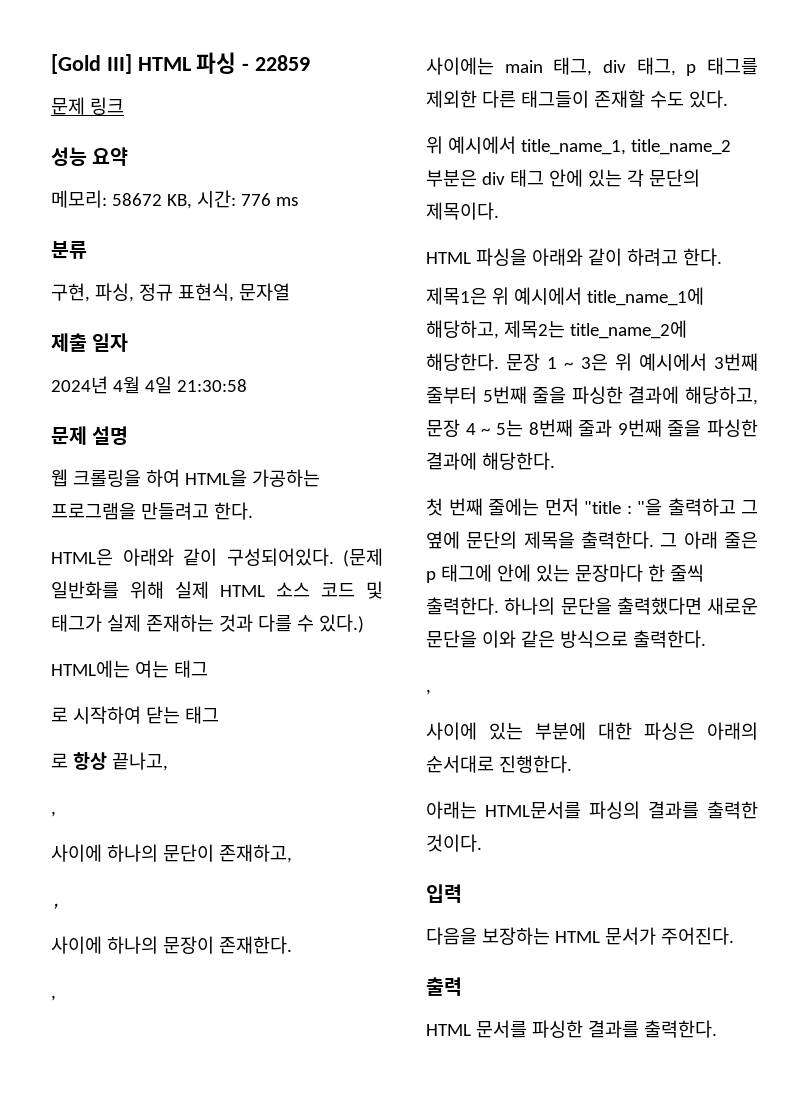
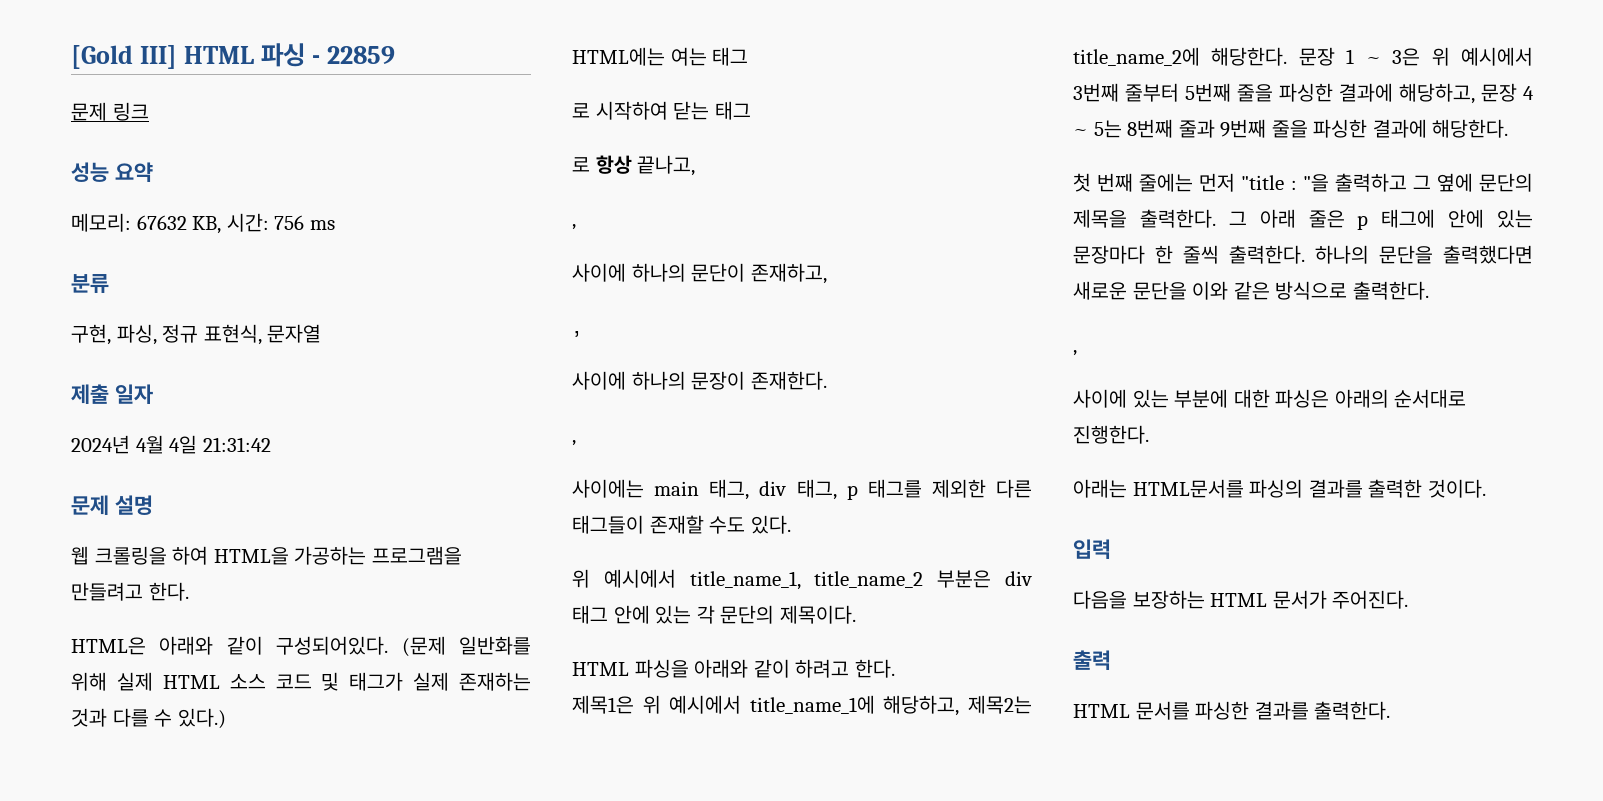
- 메모리: 58672 KB, 시간: 776 ms
+ 메모리: 67632 KB, 시간: 756 ms
- 2024년 4월 4일 21:30:58
+ 2024년 4월 4일 21:31:42

